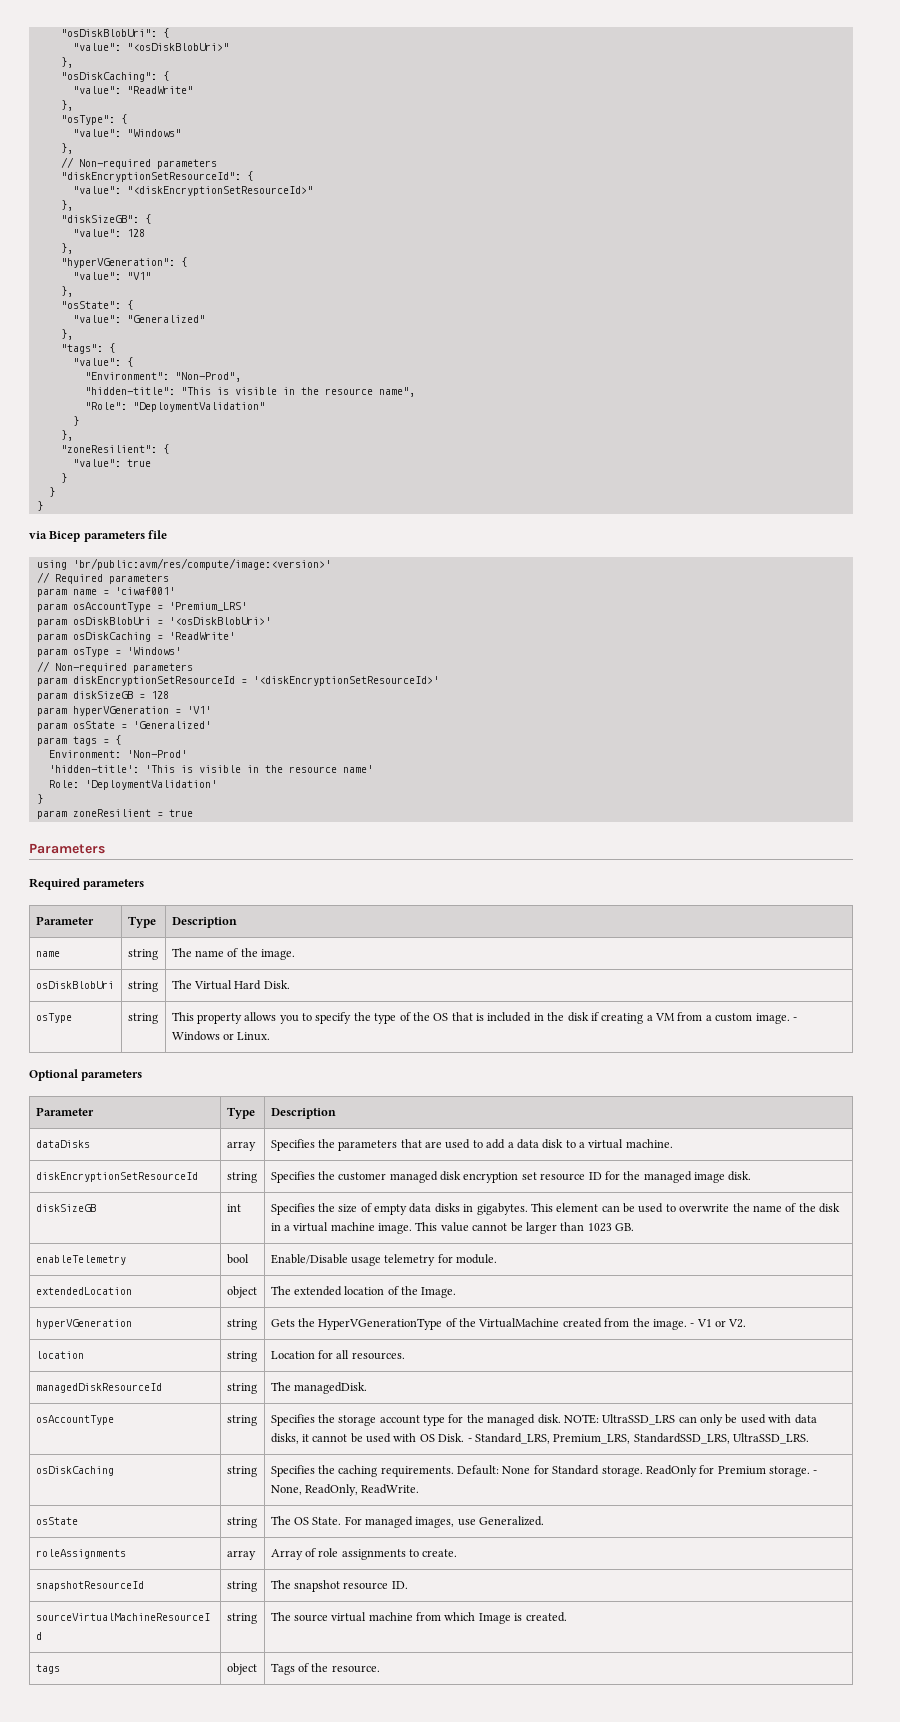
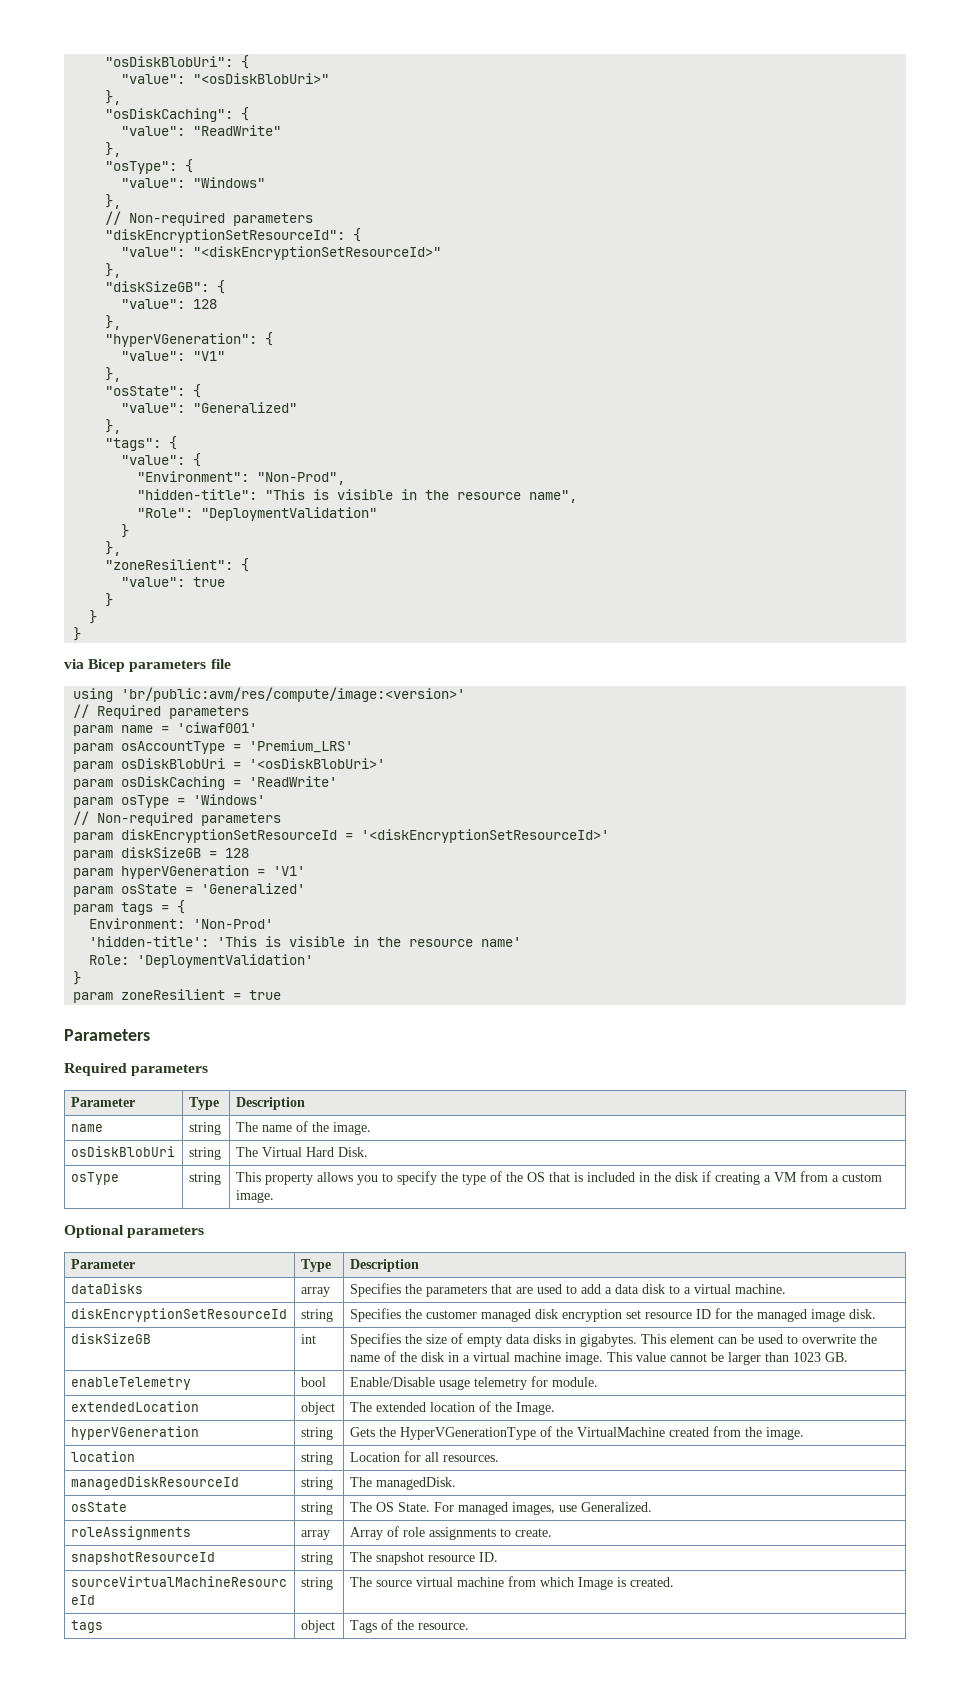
- osType | string | This property allows you to specify the type of the OS that is included in the disk if creating a VM from a custom image. - Windows or Linux.
+ osType | string | This property allows you to specify the type of the OS that is included in the disk if creating a VM from a custom image.
- hyperVGeneration | string | Gets the HyperVGenerationType of the VirtualMachine created from the image. - V1 or V2.
+ hyperVGeneration | string | Gets the HyperVGenerationType of the VirtualMachine created from the image.
- osAccountType | string | Specifies the storage account type for the managed disk. NOTE: UltraSSD_LRS can only be used with data disks, it cannot be used with OS Disk. - Standard_LRS, Premium_LRS, StandardSSD_LRS, UltraSSD_LRS.
- osDiskCaching | string | Specifies the caching requirements. Default: None for Standard storage. ReadOnly for Premium storage. - None, ReadOnly, ReadWrite.

